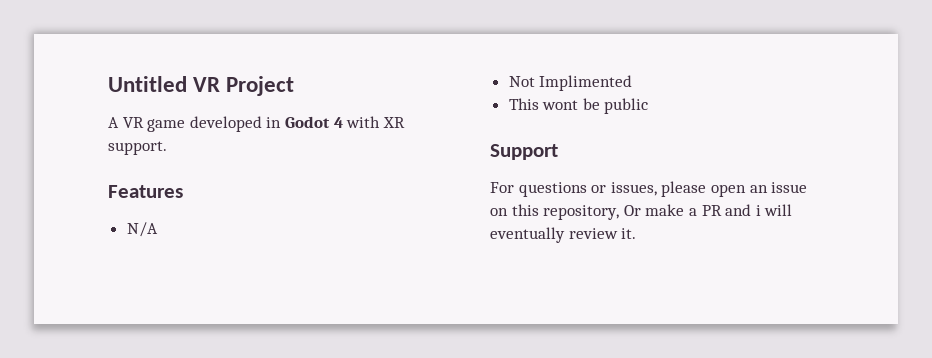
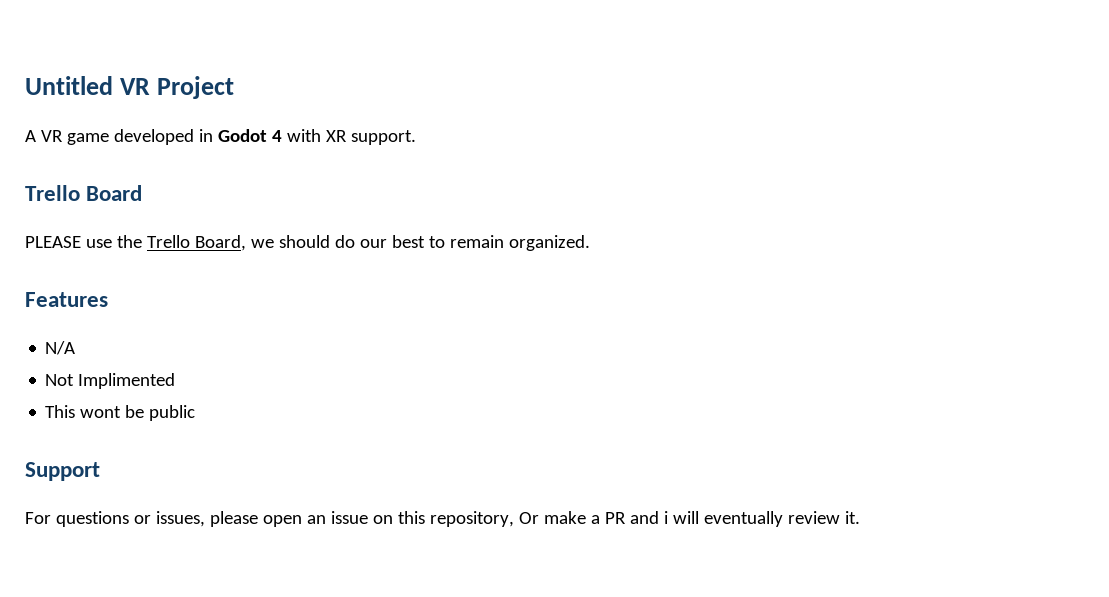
+ Trello Board
+ PLEASE use the Trello Board, we should do our best to remain organized.

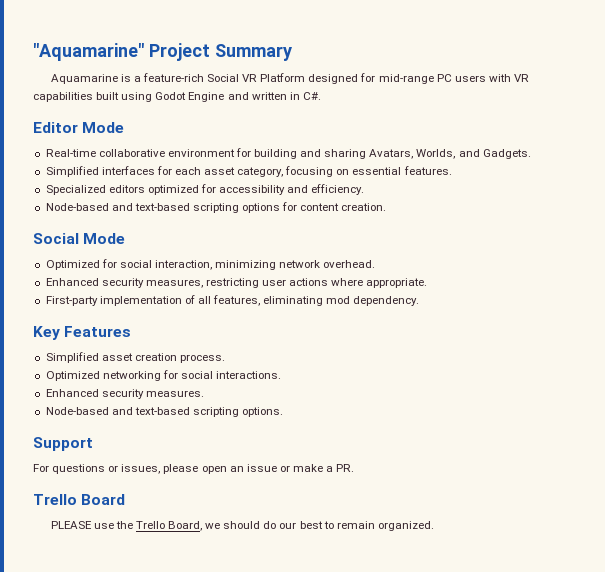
- Untitled VR Project
- A VR game developed in Godot 4 with XR support.
+ "Aquamarine" Project Summary
+ Aquamarine is a feature-rich Social VR Platform designed for mid-range PC users with VR capabilities built using Godot Engine and written in C#.
+ Editor Mode
+ Real-time collaborative environment for building and sharing Avatars, Worlds, and Gadgets.
+ Simplified interfaces for each asset category, focusing on essential features.
+ Specialized editors optimized for accessibility and efficiency.
+ Node-based and text-based scripting options for content creation.
+ Social Mode
+ Optimized for social interaction, minimizing network overhead.
+ Enhanced security measures, restricting user actions where appropriate.
+ First-party implementation of all features, eliminating mod dependency.
+ Key Features
+ Simplified asset creation process.
+ Optimized networking for social interactions.
+ Enhanced security measures.
+ Node-based and text-based scripting options.
+ Support
+ For questions or issues, please open an issue or make a PR.
- Features
- N/A
- Not Implimented
- This wont be public
- Support
- For questions or issues, please open an issue on this repository, Or make a PR and i will eventually review it.

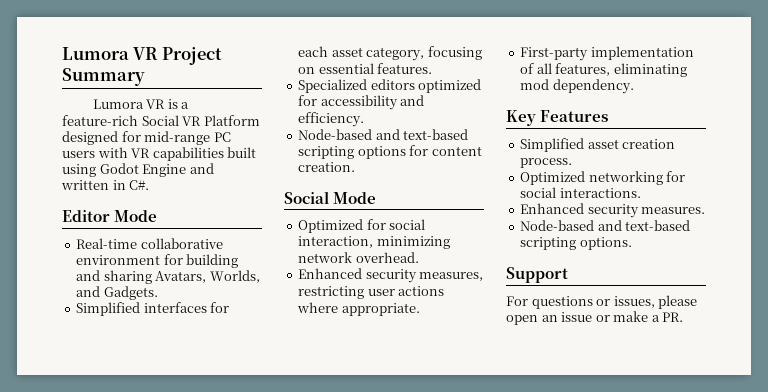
- "Aquamarine" Project Summary
+ Lumora VR Project Summary
- Aquamarine is a feature-rich Social VR Platform designed for mid-range PC users with VR capabilities built using Godot Engine and written in C#.
+ Lumora VR is a feature-rich Social VR Platform designed for mid-range PC users with VR capabilities built using Godot Engine and written in C#.
- Trello Board
- PLEASE use the Trello Board, we should do our best to remain organized.

